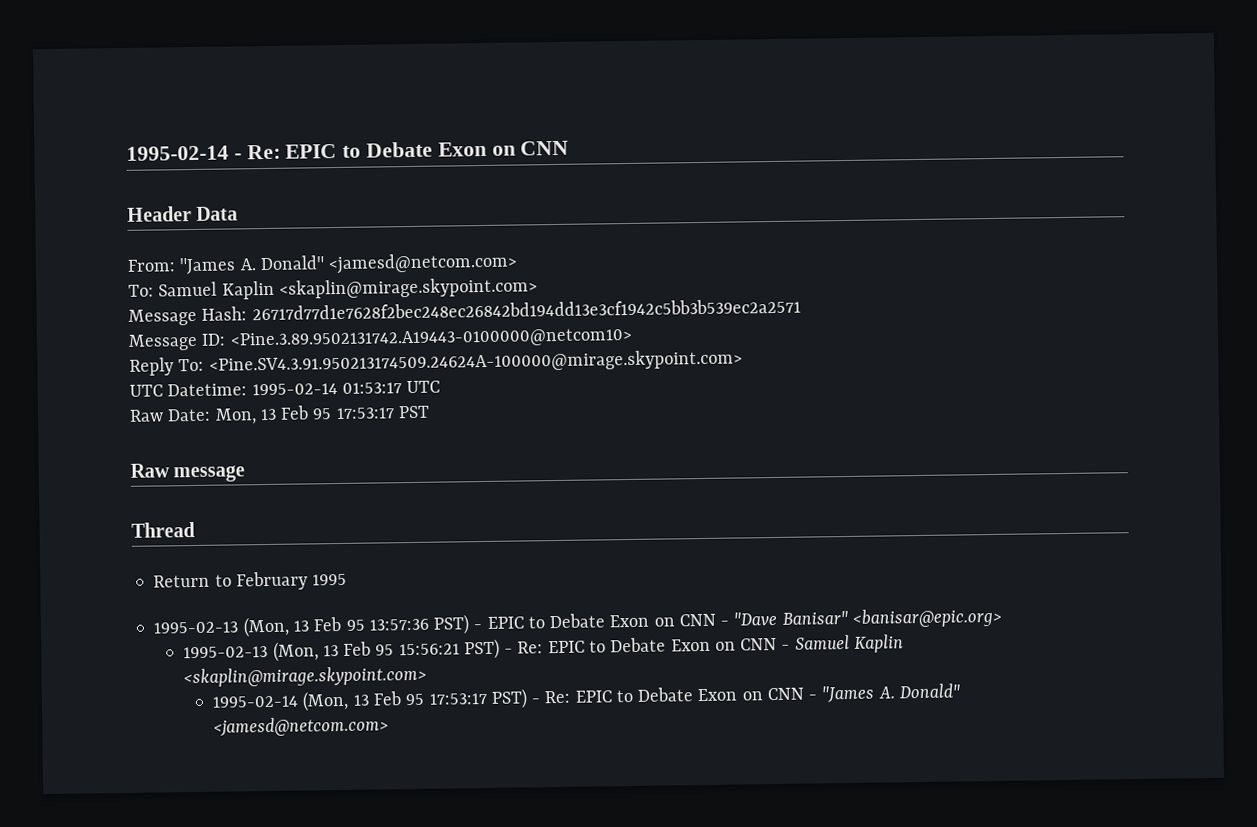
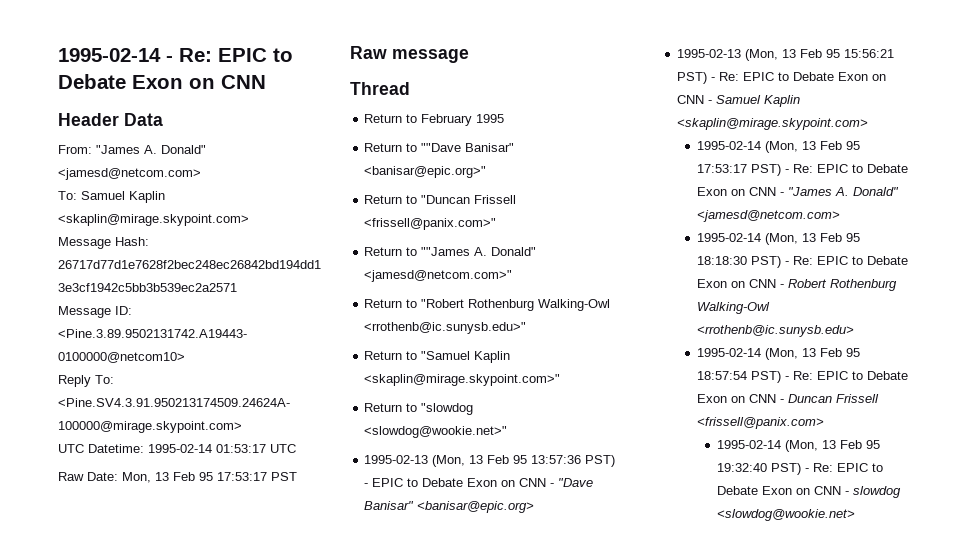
+ Return to ""Dave Banisar" <banisar@epic.org>"
+ Return to "Duncan Frissell <frissell@panix.com>"
+ Return to ""James A. Donald" <jamesd@netcom.com>"
+ Return to "Robert Rothenburg Walking-Owl <rrothenb@ic.sunysb.edu>"
+ Return to "Samuel Kaplin <skaplin@mirage.skypoint.com>"
+ Return to "slowdog <slowdog@wookie.net>"
+ 1995-02-14 (Mon, 13 Feb 95 18:18:30 PST) - Re: EPIC to Debate Exon on CNN - Robert Rothenburg Walking-Owl <rrothenb@ic.sunysb.edu>
+ 1995-02-14 (Mon, 13 Feb 95 18:57:54 PST) - Re: EPIC to Debate Exon on CNN - Duncan Frissell <frissell@panix.com>
+ 1995-02-14 (Mon, 13 Feb 95 19:32:40 PST) - Re: EPIC to Debate Exon on CNN - slowdog <slowdog@wookie.net>

